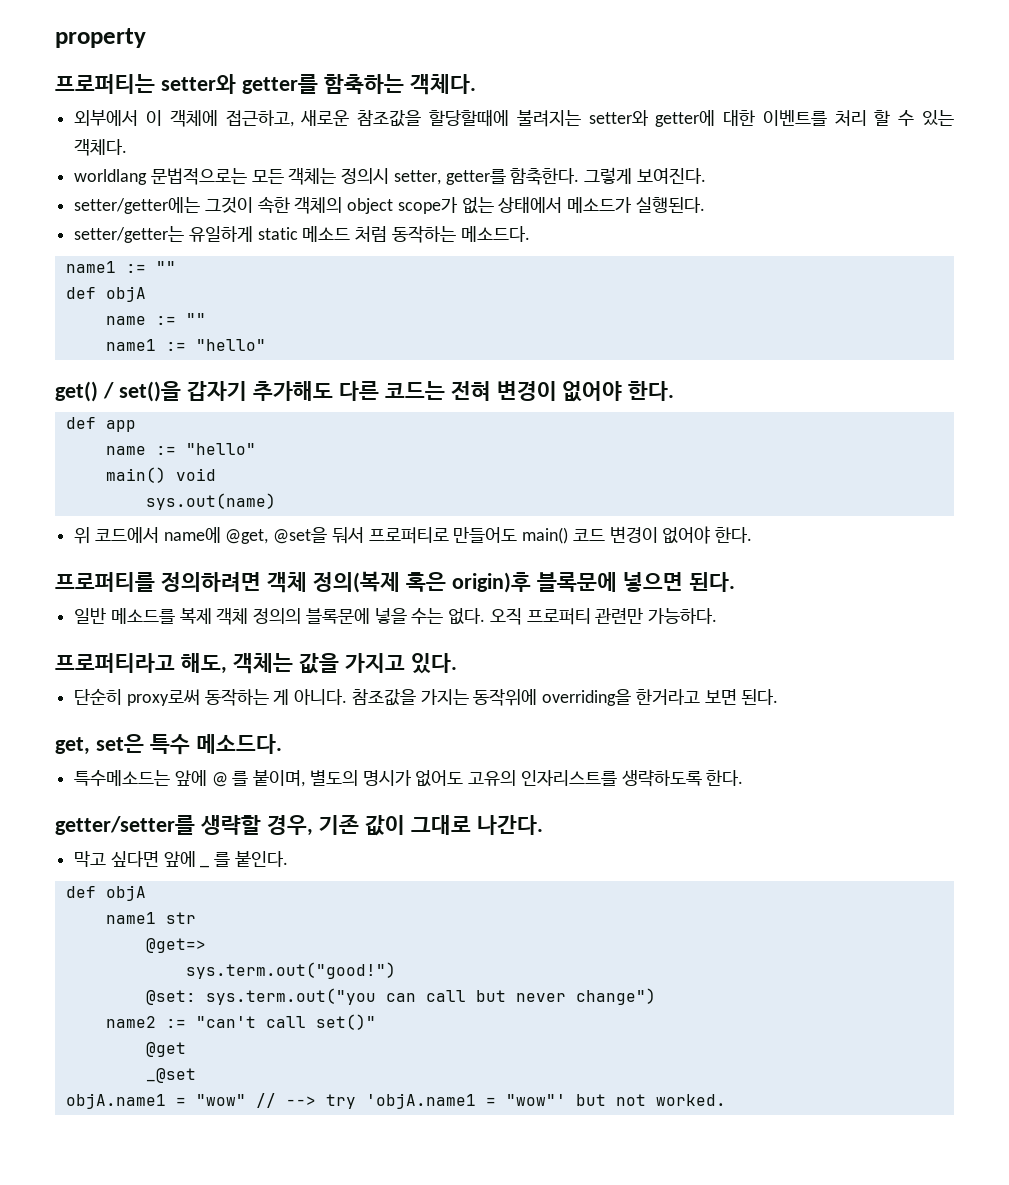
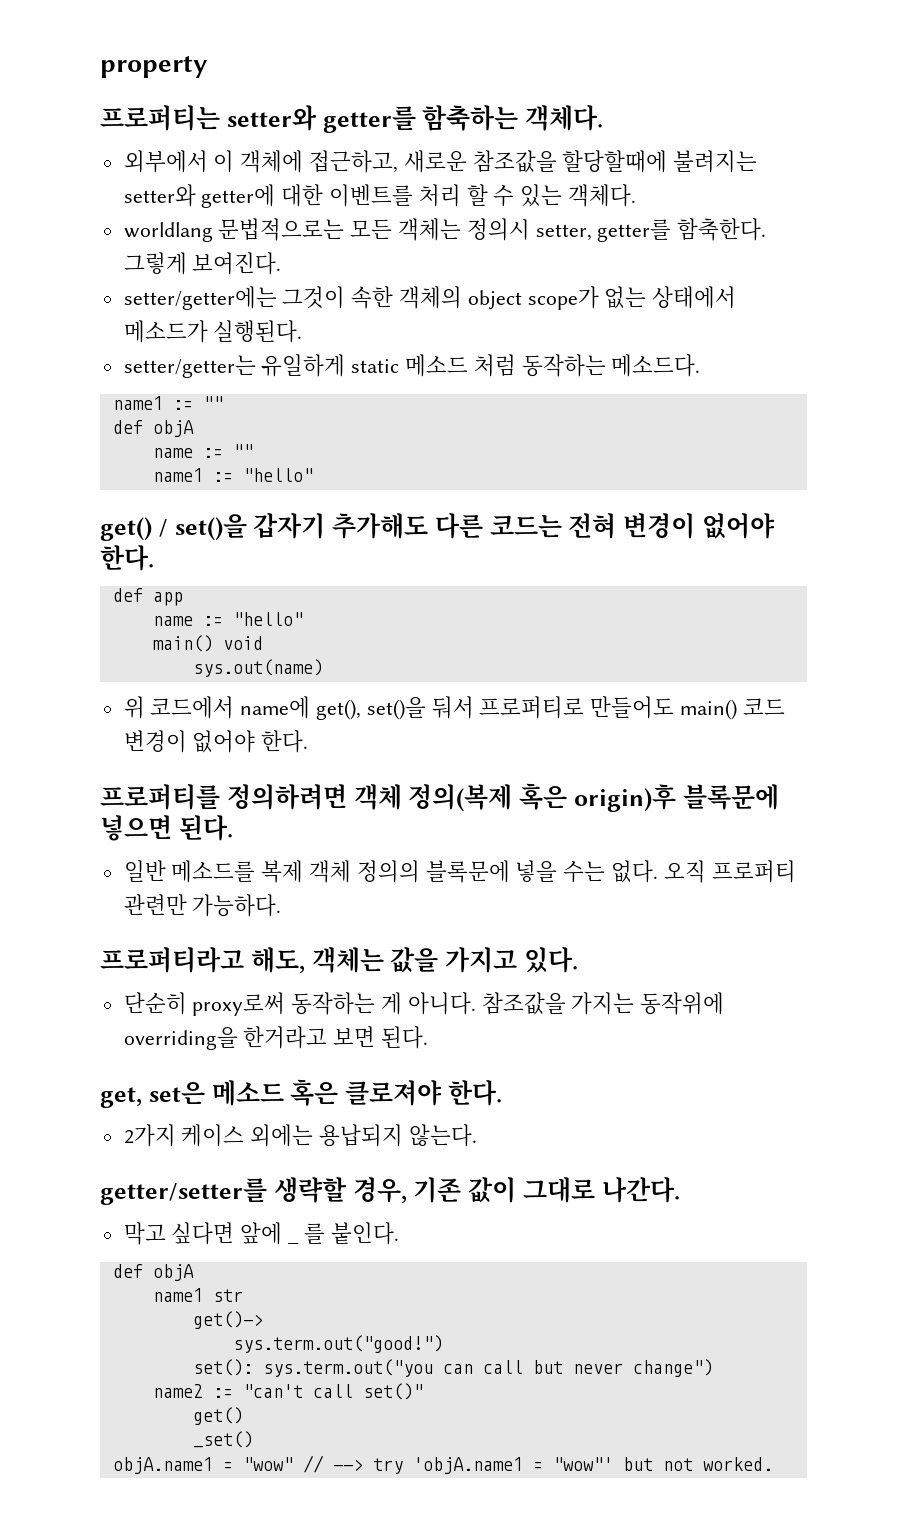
- 위 코드에서 name에 @get, @set을 둬서 프로퍼티로 만들어도 main() 코드 변경이 없어야 한다.
+ 위 코드에서 name에 get(), set()을 둬서 프로퍼티로 만들어도 main() 코드 변경이 없어야 한다.
- get, set은 특수 메소드다.
- 특수메소드는 앞에 @ 를 붙이며, 별도의 명시가 없어도 고유의 인자리스트를 생략하도록 한다.
+ get, set은 메소드 혹은 클로져야 한다.
+ 2가지 케이스 외에는 용납되지 않는다.
- @get=>
+ get()->
- @set: sys.term.out("you can call but never change")
+ set(): sys.term.out("you can call but never change")
  name2 := "can't call set()"
- @get
- _@set
+ get()
+ _set()

